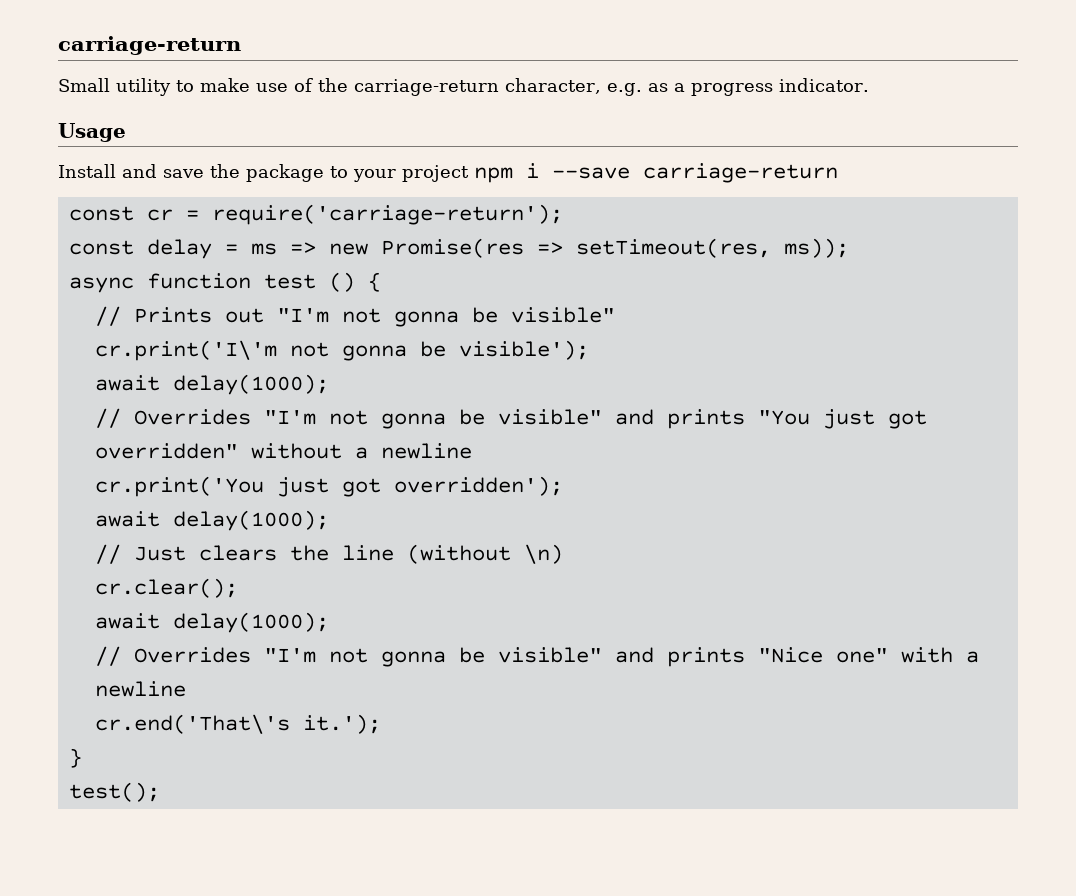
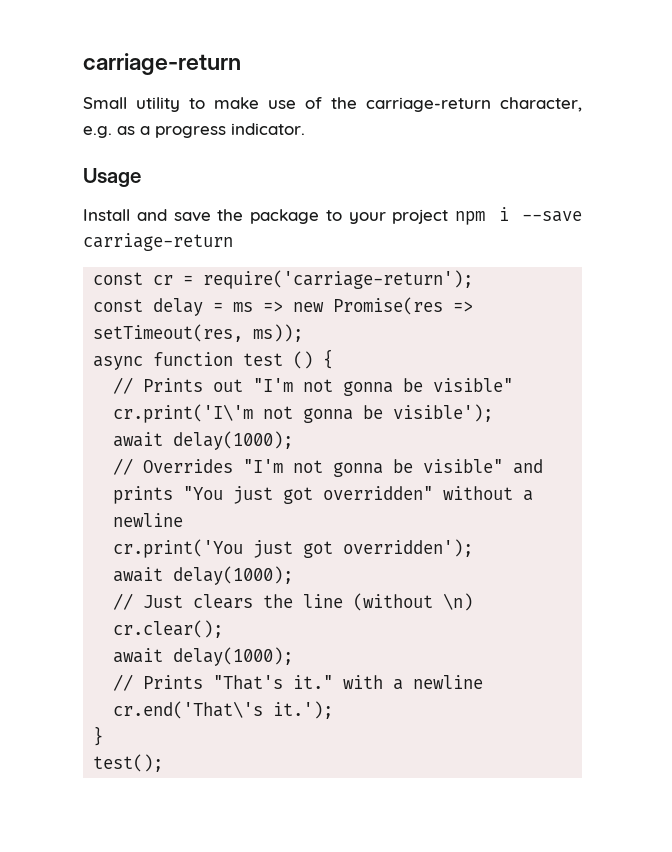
- // Overrides "I'm not gonna be visible" and prints "Nice one" with a newline
+ // Prints "That's it." with a newline

